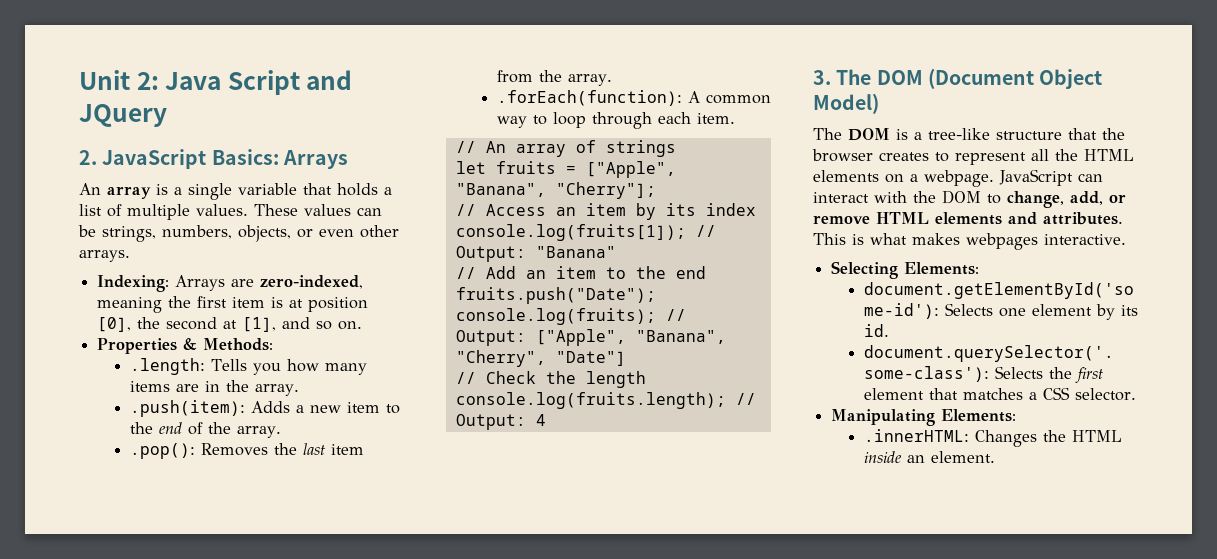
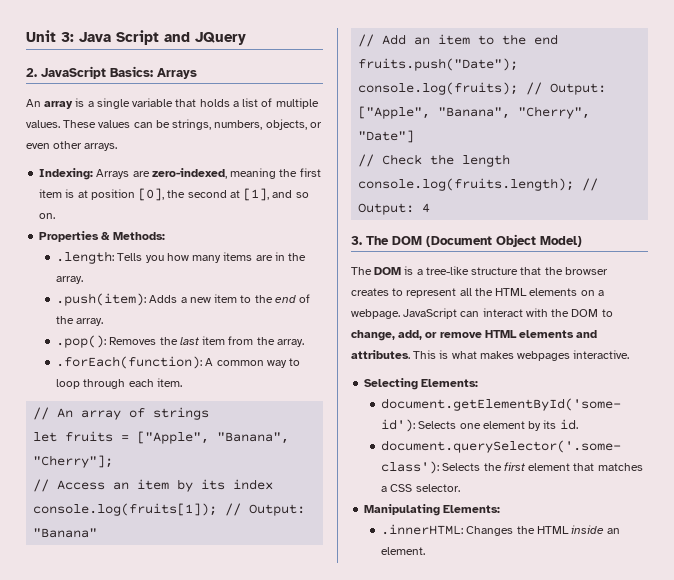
- Unit 2: Java Script and JQuery
+ Unit 3: Java Script and JQuery

